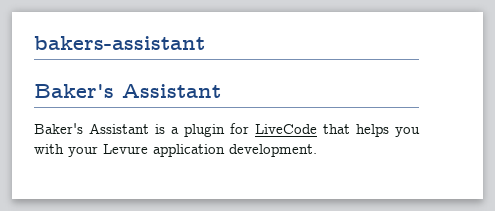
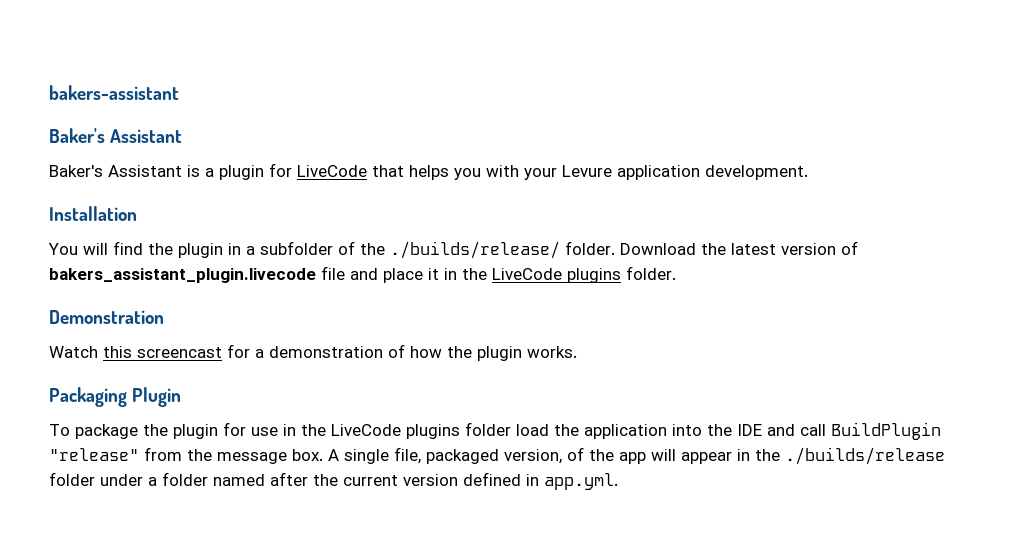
+ Installation
+ You will find the plugin in a subfolder of the ./builds/release/ folder. Download the latest version of bakers_assistant_plugin.livecode file and place it in the LiveCode plugins folder.
+ Demonstration
+ Watch this screencast for a demonstration of how the plugin works.
+ Packaging Plugin
+ To package the plugin for use in the LiveCode plugins folder load the application into the IDE and call BuildPlugin "release" from the message box. A single file, packaged version, of the app will appear in the ./builds/release folder under a folder named after the current version defined in app.yml.

